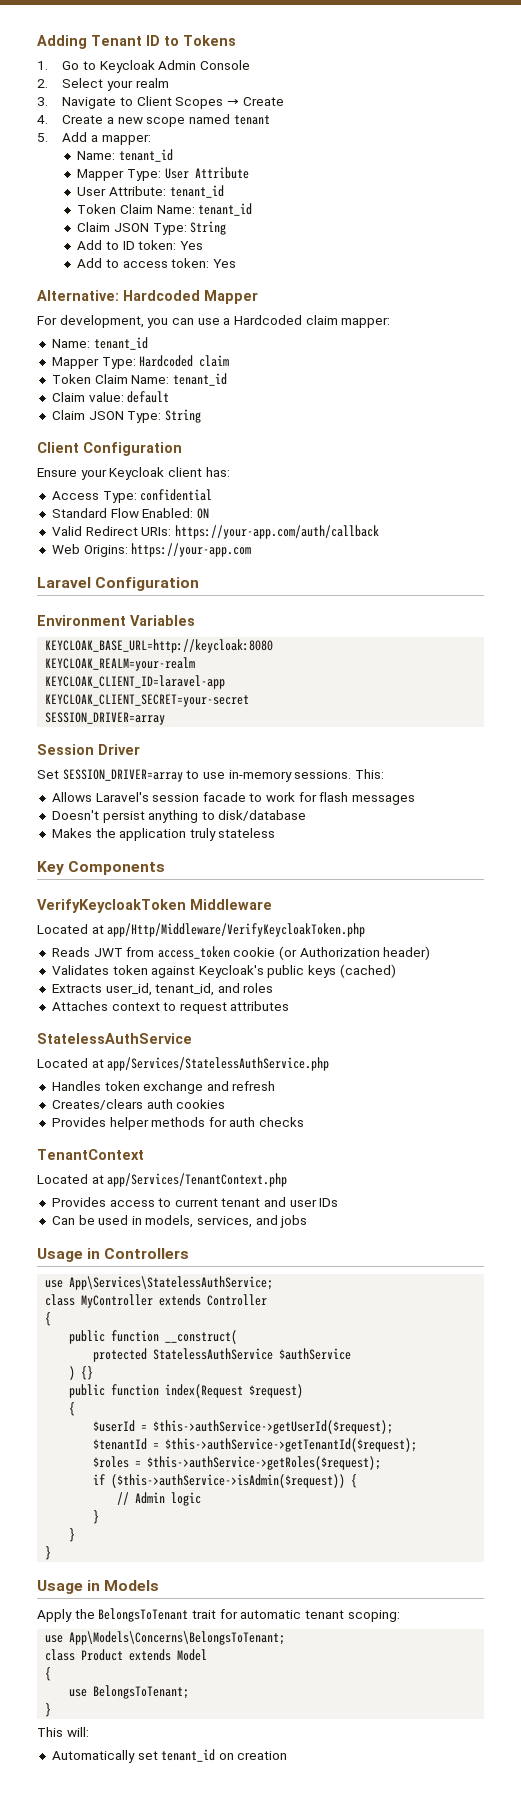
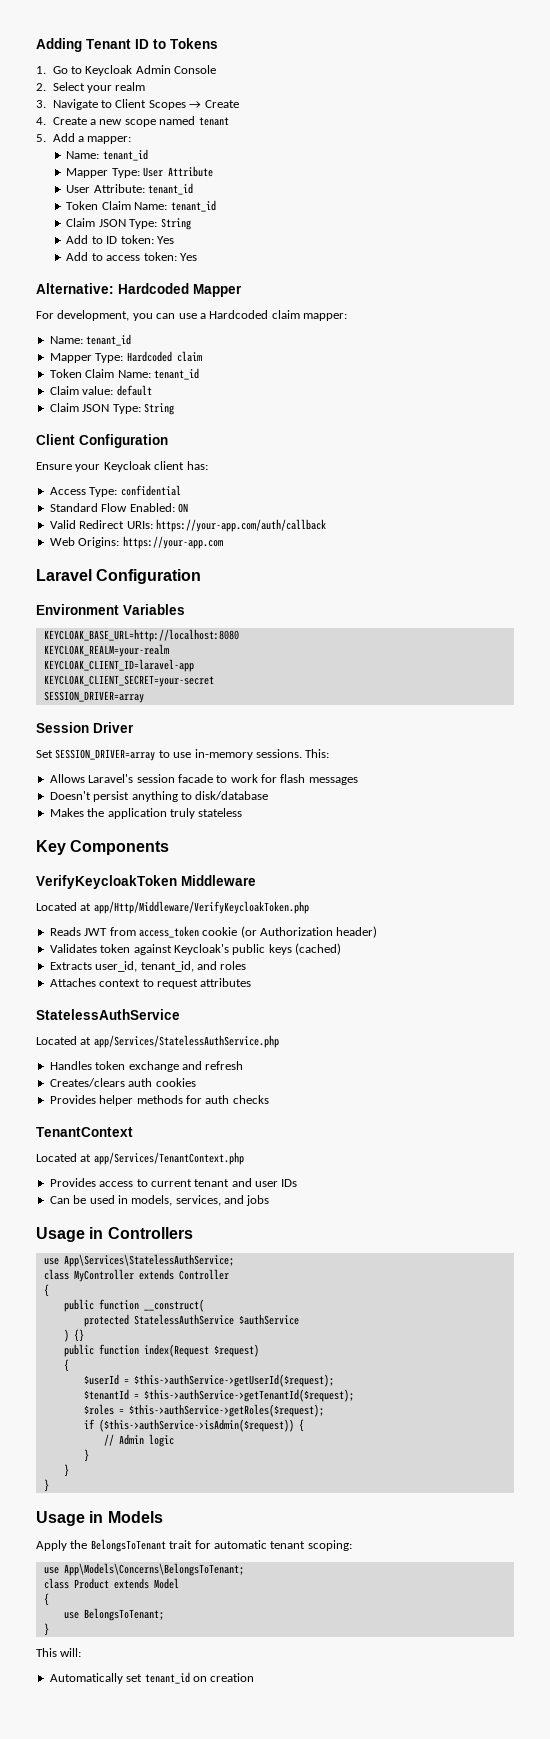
- KEYCLOAK_BASE_URL=http://keycloak:8080
+ KEYCLOAK_BASE_URL=http://localhost:8080

